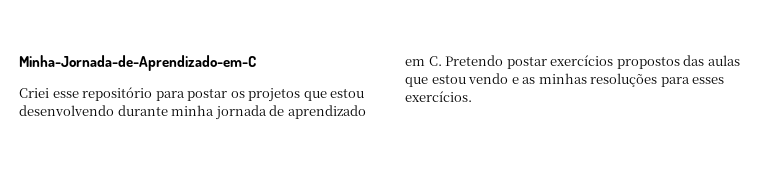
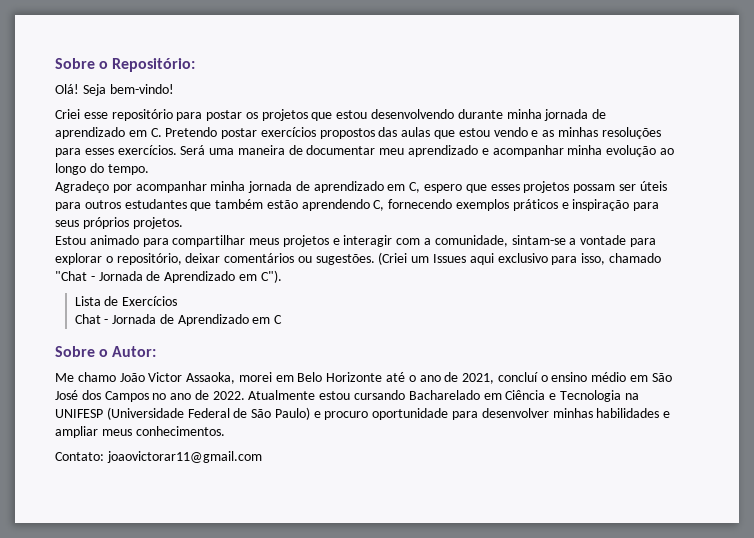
- Minha-Jornada-de-Aprendizado-em-C
+ Sobre o Repositório:
+ Olá! Seja bem-vindo!
+ Será uma maneira de documentar meu aprendizado e acompanhar minha evolução ao longo do tempo.
+ Agradeço por acompanhar minha jornada de aprendizado em C, espero que esses projetos possam ser úteis para outros estudantes que também estão aprendendo C, fornecendo exemplos práticos e inspiração para seus próprios projetos.
+ Estou animado para compartilhar meus projetos e interagir com a comunidade, sintam-se a vontade para explorar o repositório, deixar comentários ou sugestões. (Criei um Issues aqui exclusivo para isso, chamado "Chat - Jornada de Aprendizado em C").
+ Lista de Exercícios
+ Chat - Jornada de Aprendizado em C
+ Sobre o Autor:
+ Me chamo João Victor Assaoka, morei em Belo Horizonte até o ano de 2021, concluí o ensino médio em São José dos Campos no ano de 2022. Atualmente estou cursando Bacharelado em Ciência e Tecnologia na UNIFESP (Universidade Federal de São Paulo) e procuro oportunidade para desenvolver minhas habilidades e ampliar meus conhecimentos.
+ Contato: joaovictorar11@gmail.com

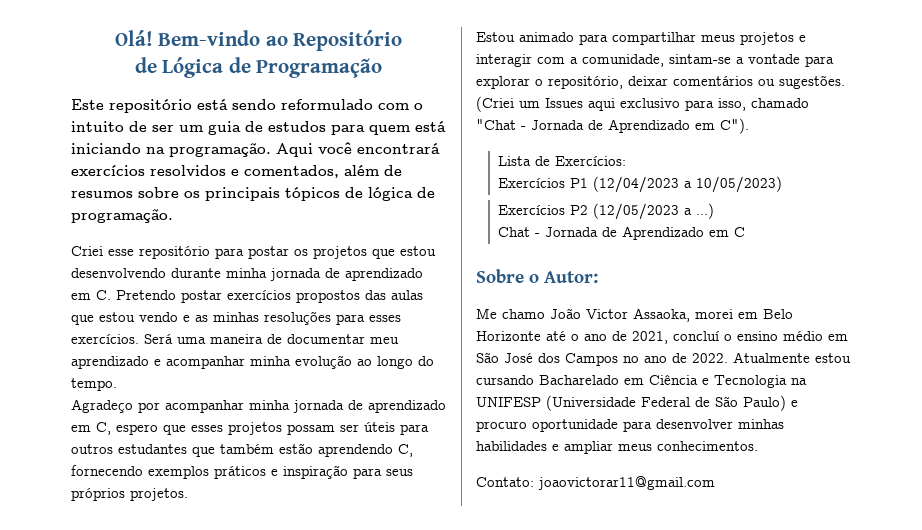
- Sobre o Repositório:
- Olá! Seja bem-vindo!
+ Olá! Bem-vindo ao Repositório
+ de Lógica de Programação
+ Este repositório está sendo reformulado com o intuito de ser um guia de estudos para quem está iniciando na programação. Aqui você encontrará exercícios resolvidos e comentados, além de resumos sobre os principais tópicos de lógica de programação.
- Lista de Exercícios
+ Lista de Exercícios:
+ Exercícios P1 (12/04/2023 a 10/05/2023)
+ Exercícios P2 (12/05/2023 a ...)

